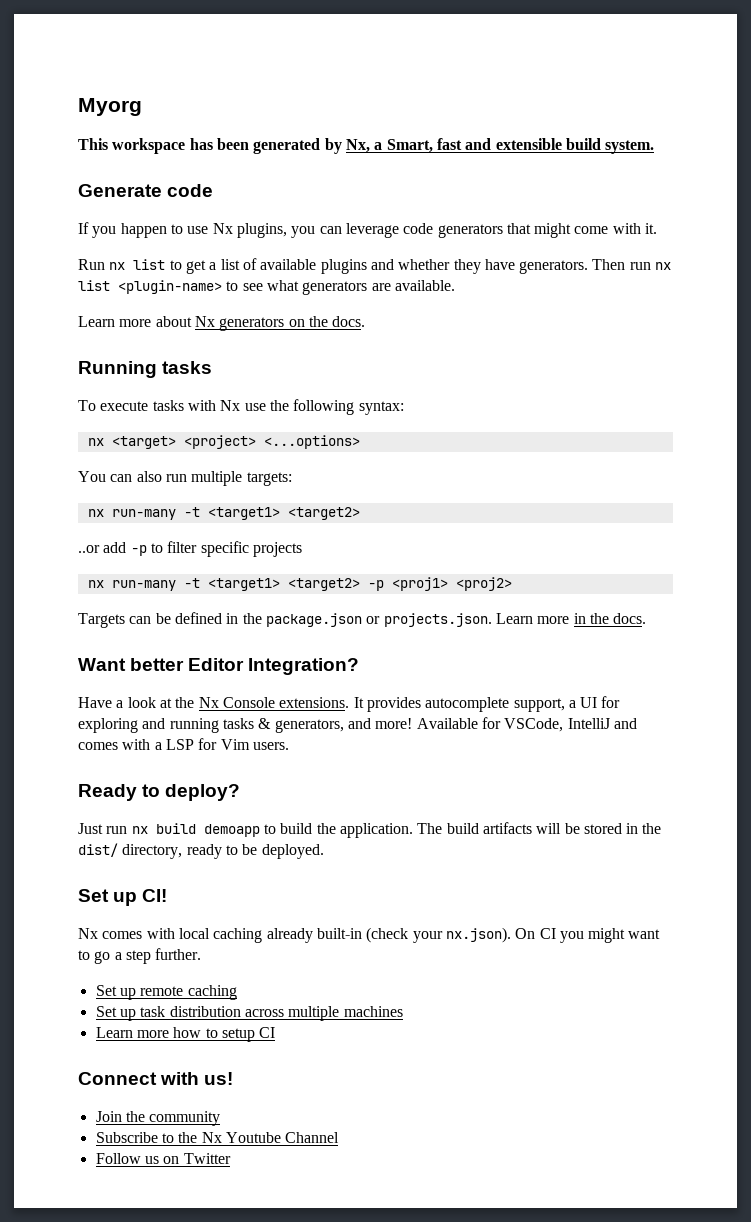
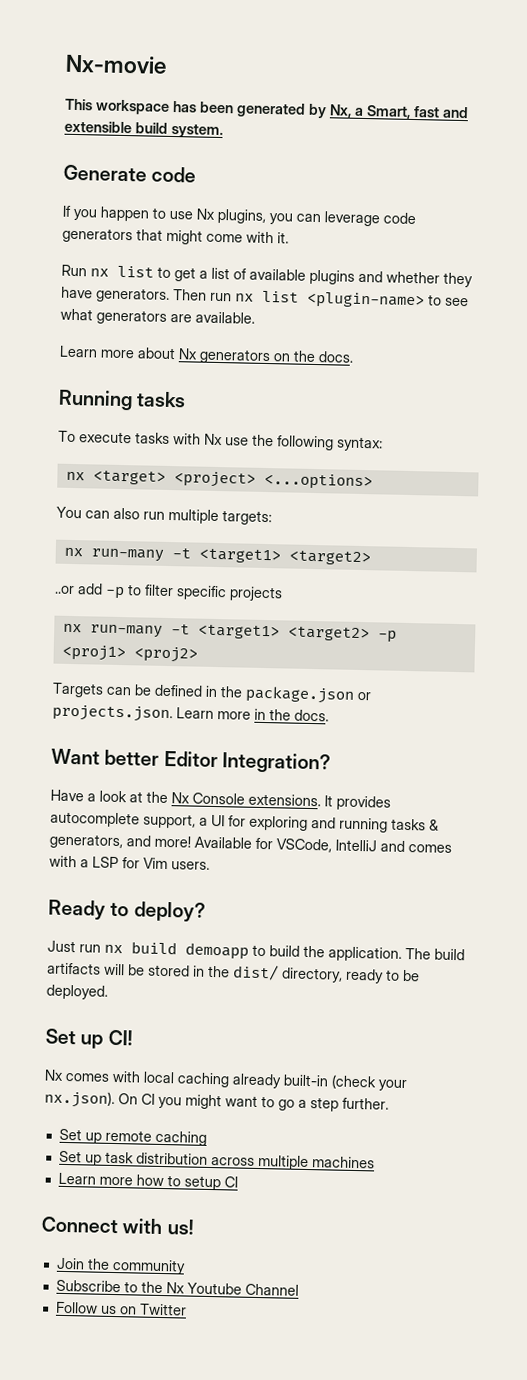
- Myorg
+ Nx-movie

